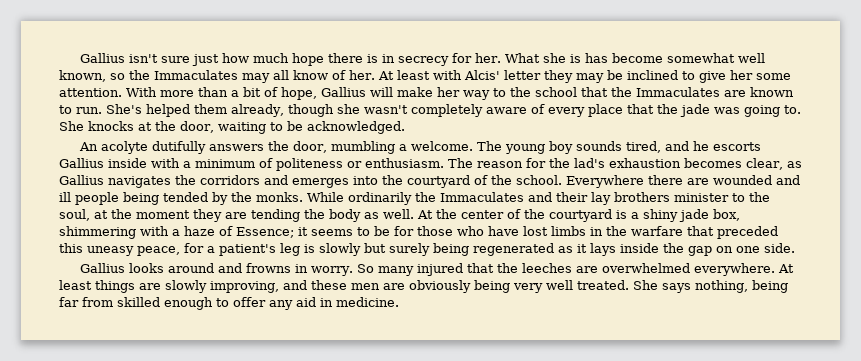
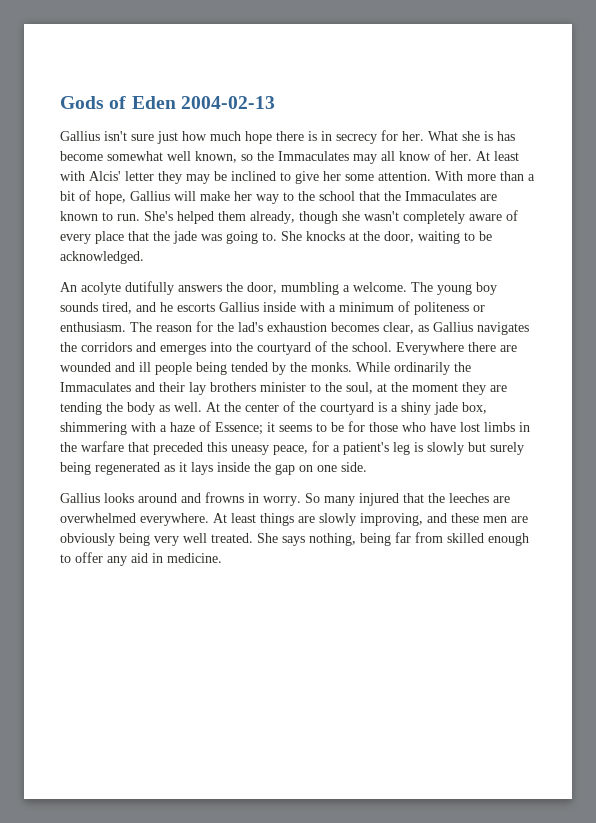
+ Gods of Eden 2004-02-13

